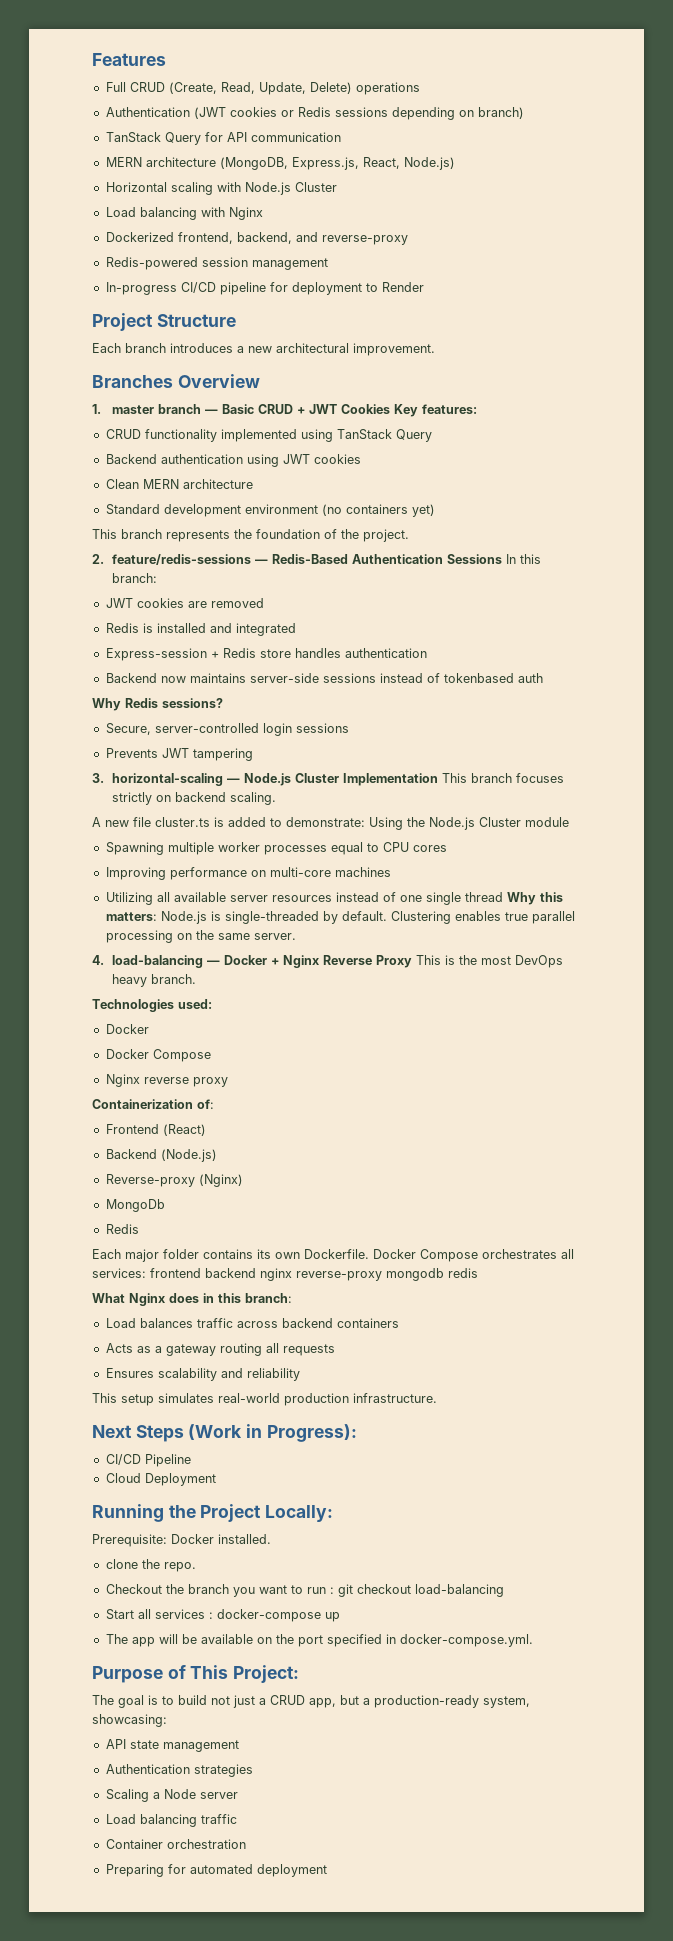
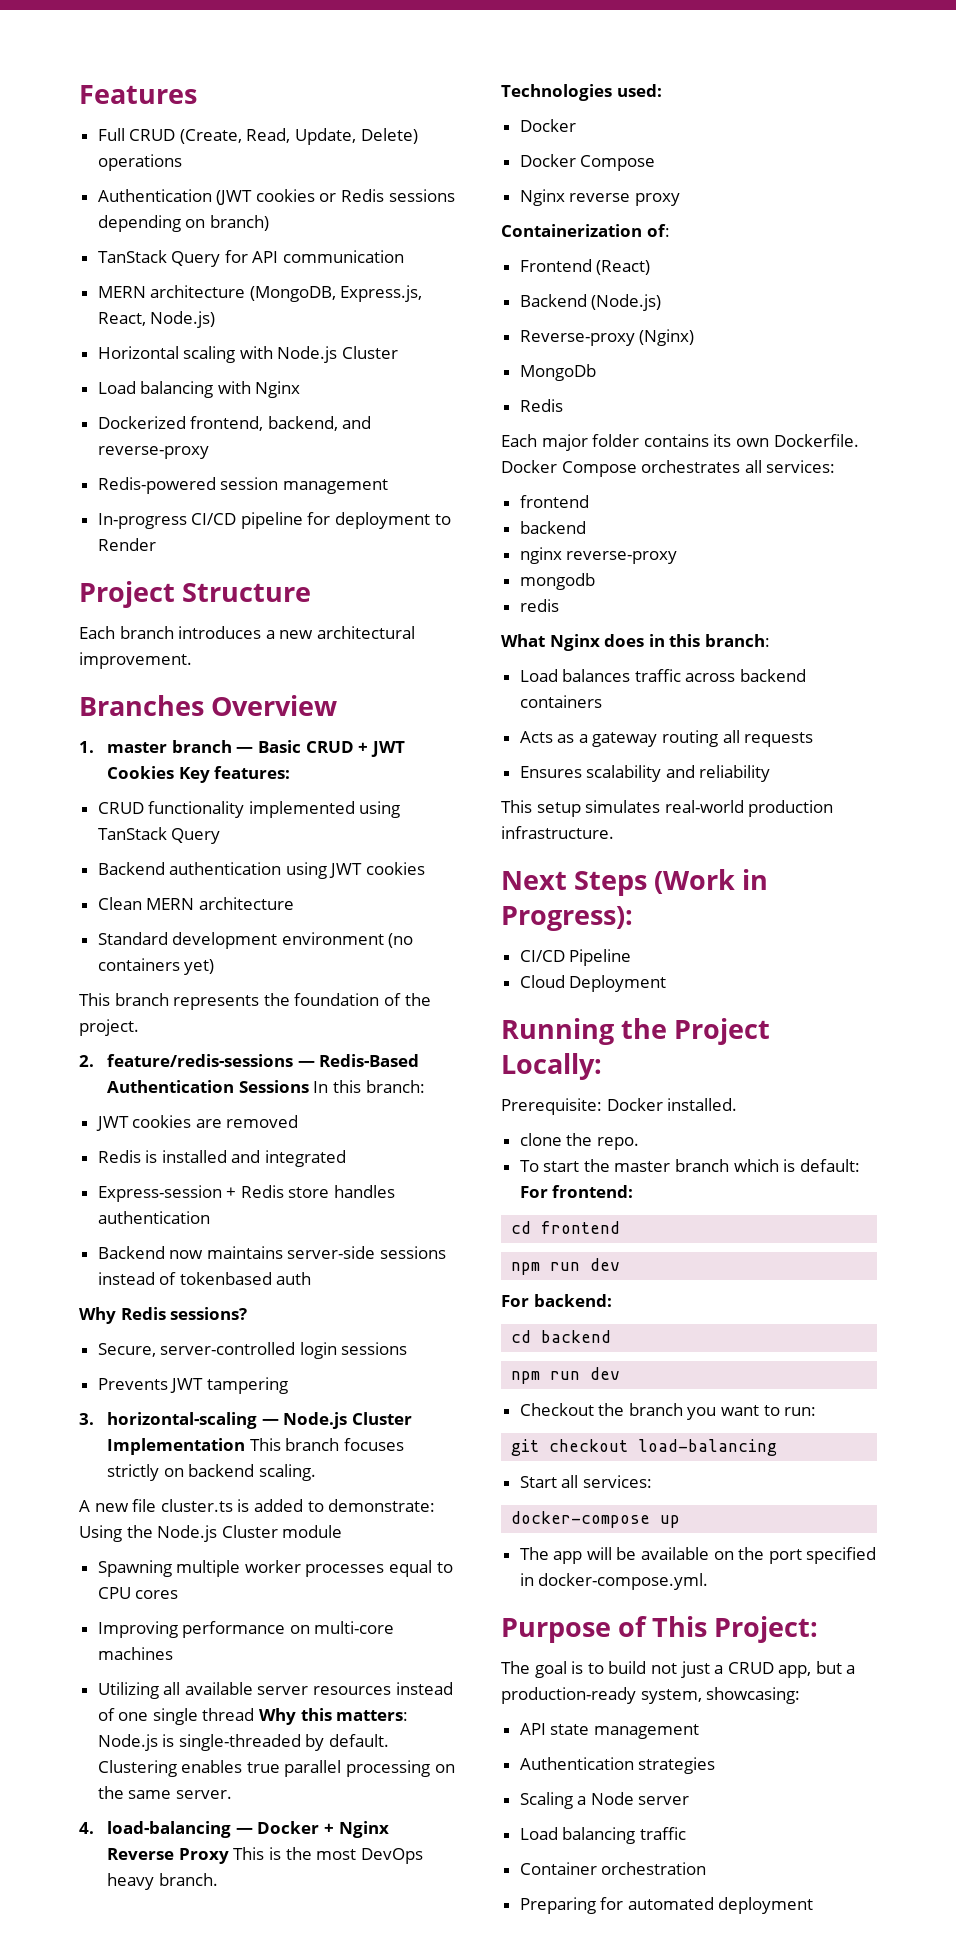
- Docker Compose orchestrates all services: frontend backend nginx reverse-proxy mongodb redis
+ Docker Compose orchestrates all services:
+ frontend
+ backend
+ nginx reverse-proxy
+ mongodb
+ redis
+ To start the master branch which is default: For frontend:
+ cd frontend
+ npm run dev
+ For backend:
+ cd backend
+ npm run dev
- Checkout the branch you want to run : git checkout load-balancing
+ Checkout the branch you want to run:
+ git checkout load-balancing
- Start all services : docker-compose up
+ Start all services:
+ docker-compose up

